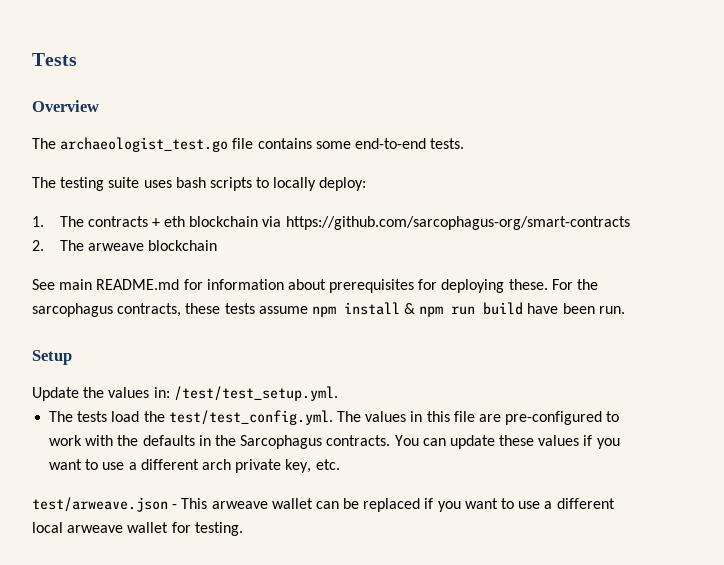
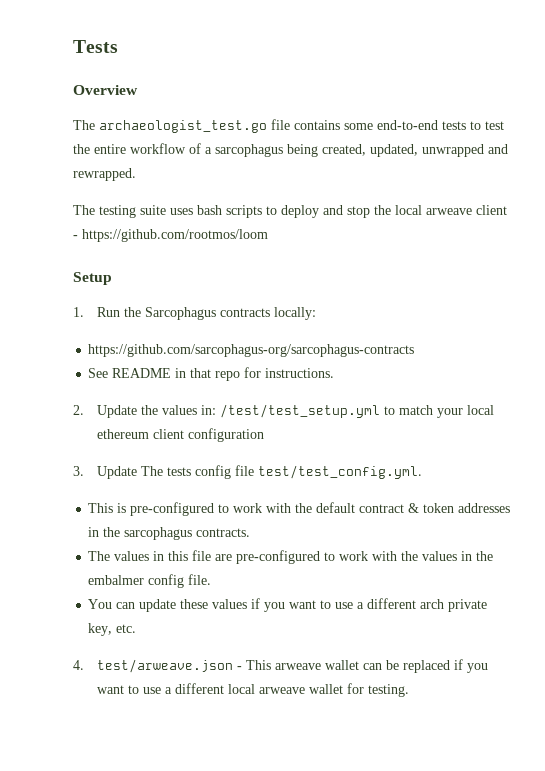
- The archaeologist_test.go file contains some end-to-end tests.
+ The archaeologist_test.go file contains some end-to-end tests to test the entire workflow of a sarcophagus being created, updated, unwrapped and rewrapped.
- The testing suite uses bash scripts to locally deploy:
- 1. The contracts + eth blockchain via https://github.com/sarcophagus-org/smart-contracts
- 2. The arweave blockchain
- See main README.md for information about prerequisites for deploying these. For the sarcophagus contracts, these tests assume npm install & npm run build have been run.
+ The testing suite uses bash scripts to deploy and stop the local arweave client - https://github.com/rootmos/loom
  Setup
- Update the values in: /test/test_setup.yml.
- The tests load the test/test_config.yml. The values in this file are pre-configured to work with the defaults in the Sarcophagus contracts. You can update these values if you want to use a different arch private key, etc.
+ 1. Run the Sarcophagus contracts locally:
+ https://github.com/sarcophagus-org/sarcophagus-contracts
+ See README in that repo for instructions.
+ 2. Update the values in: /test/test_setup.yml to match your local ethereum client configuration
+ 3. Update The tests config file test/test_config.yml.
+ This is pre-configured to work with the default contract & token addresses in the sarcophagus contracts.
+ The values in this file are pre-configured to work with the values in the embalmer config file.
+ You can update these values if you want to use a different arch private key, etc.
- test/arweave.json - This arweave wallet can be replaced if you want to use a different local arweave wallet for testing.
+ 4. test/arweave.json - This arweave wallet can be replaced if you want to use a different local arweave wallet for testing.

